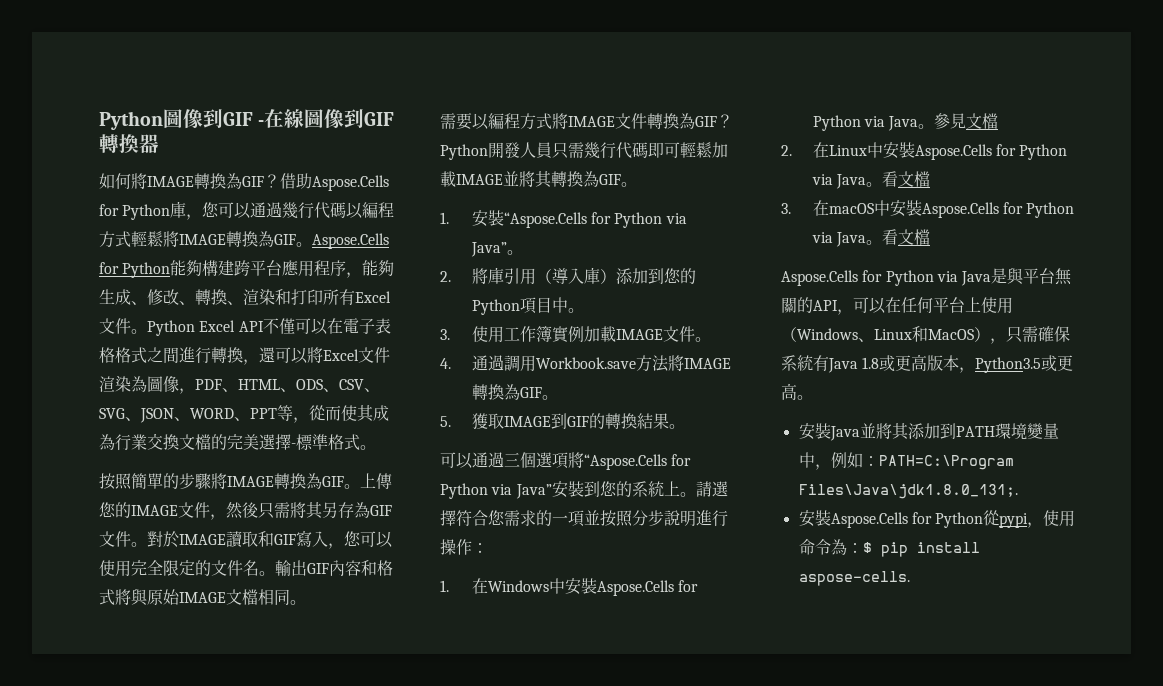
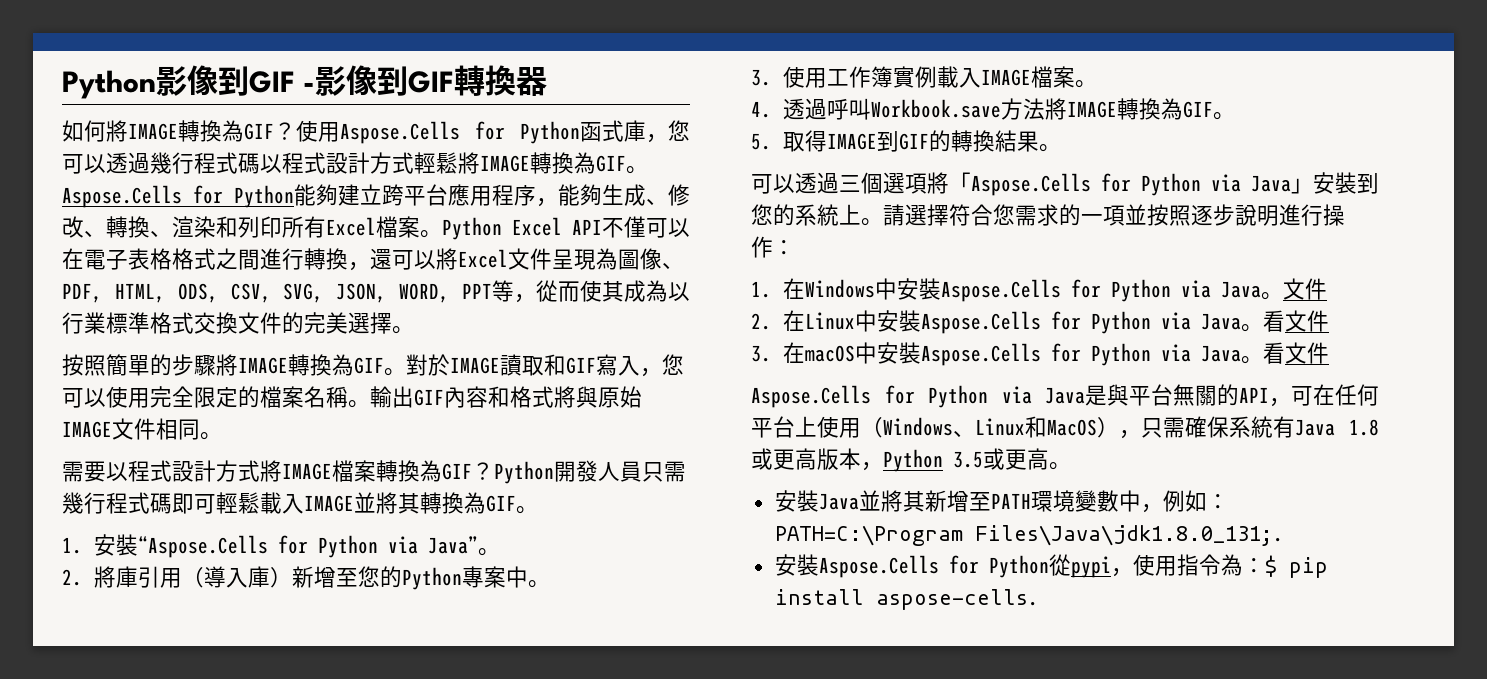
- Python圖像到GIF -在線圖像到GIF轉換器
+ Python影像到GIF -影像到GIF轉換器
- 借助Aspose.Cells for Python庫，您可以通過幾行代碼以編程方式輕鬆將IMAGE轉換為GIF。
+ 使用Aspose.Cells for Python函式庫，您可以透過幾行程式碼以程式設計方式輕鬆將IMAGE轉換為GIF。
- Aspose.Cells for Python能夠構建跨平台應用程序，能夠生成、修改、轉換、渲染和打印所有Excel文件。
+ Aspose.Cells for Python能夠建立跨平台應用程序，能夠生成、修改、轉換、渲染和列印所有Excel檔案。
- Python Excel API不僅可以在電子表格格式之間進行轉換，還可以將Excel文件渲染為圖像，PDF、HTML、ODS、CSV、SVG、JSON、WORD、PPT等，從而使其成為行業交換文檔的完美選擇-標準格式。
+ Python Excel API不僅可以在電子表格格式之間進行轉換，還可以將Excel文件呈現為圖像、PDF, HTML, ODS, CSV, SVG, JSON, WORD, PPT等，從而使其成為以行業標準格式交換文件的完美選擇。
- 上傳您的IMAGE文件，然後只需將其另存為GIF文件。
- 對於IMAGE讀取和GIF寫入，您可以使用完全限定的文件名。
+ 對於IMAGE讀取和GIF寫入，您可以使用完全限定的檔案名稱。
- 輸出GIF內容和格式將與原始IMAGE文檔相同。
+ 輸出GIF內容和格式將與原始IMAGE文件相同。
- 需要以編程方式將IMAGE文件轉換為GIF？
+ 需要以程式設計方式將IMAGE檔案轉換為GIF？
- Python開發人員只需幾行代碼即可輕鬆加載IMAGE並將其轉換為GIF。
+ Python開發人員只需幾行程式碼即可輕鬆載入IMAGE並將其轉換為GIF。
- 2.將庫引用（導入庫）添加到您的Python項目中。
+ 2.將庫引用（導入庫）新增至您的Python專案中。
- 3.使用工作簿實例加載IMAGE文件。
+ 3.使用工作簿實例載入IMAGE檔案。
- 4.通過調用Workbook.save方法將IMAGE轉換為GIF。
+ 4.透過呼叫Workbook.save方法將IMAGE轉換為GIF。
- 5.獲取IMAGE到GIF的轉換結果。
+ 5.取得IMAGE到GIF的轉換結果。
- 可以通過三個選項將“Aspose.Cells for Python via Java”安裝到您的系統上。
+ 可以透過三個選項將「Aspose.Cells for Python via Java」安裝到您的系統上。
- 請選擇符合您需求的一項並按照分步說明進行操作：
+ 請選擇符合您需求的一項並按照逐步說明進行操作：
- 1.在Windows中安裝Aspose.Cells for Python via Java。參見文檔
+ 1.在Windows中安裝Aspose.Cells for Python via Java。文件
- 2.在Linux中安裝Aspose.Cells for Python via Java。看文檔
+ 2.在Linux中安裝Aspose.Cells for Python via Java。看文件
- 3.在macOS中安裝Aspose.Cells for Python via Java。看文檔
+ 3.在macOS中安裝Aspose.Cells for Python via Java。看文件
- Aspose.Cells for Python via Java是與平台無關的API，可以在任何平台上使用（Windows、Linux和MacOS），只需確保系統有Java 1.8或更高版本，Python3.5或更高。
+ Aspose.Cells for Python via Java是與平台無關的API，可在任何平台上使用（Windows、Linux和MacOS），只需確保系統有Java 1.8或更高版本，Python 3.5或更高。
- 安裝Java並將其添加到PATH環境變量中，例如：PATH=C:\Program Files\Java\jdk1.8.0_131;.
+ 安裝Java並將其新增至PATH環境變數中，例如：PATH=C:\Program Files\Java\jdk1.8.0_131;.
- 安裝Aspose.Cells for Python從pypi，使用命令為：$ pip install aspose-cells.
+ 安裝Aspose.Cells for Python從pypi，使用指令為：$ pip install aspose-cells.

